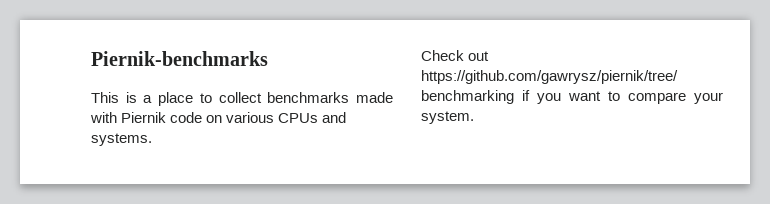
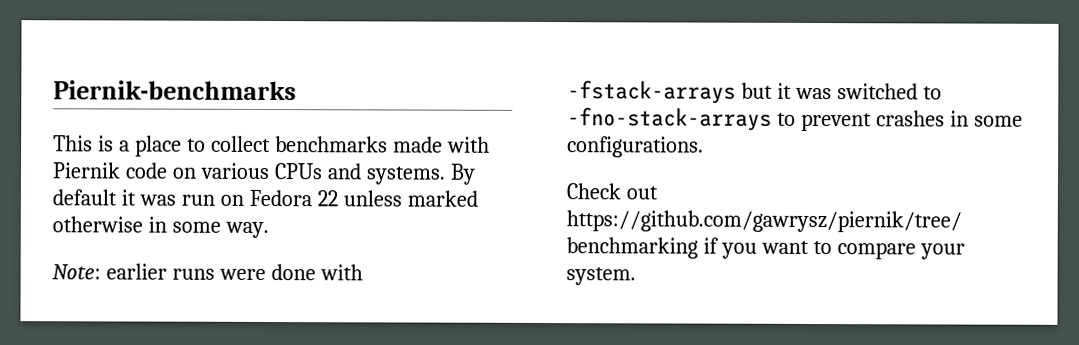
+ By default it was run on Fedora 22 unless marked otherwise in some way.
+ Note: earlier runs were done with -fstack-arrays but it was switched to -fno-stack-arrays to prevent crashes in some configurations.

